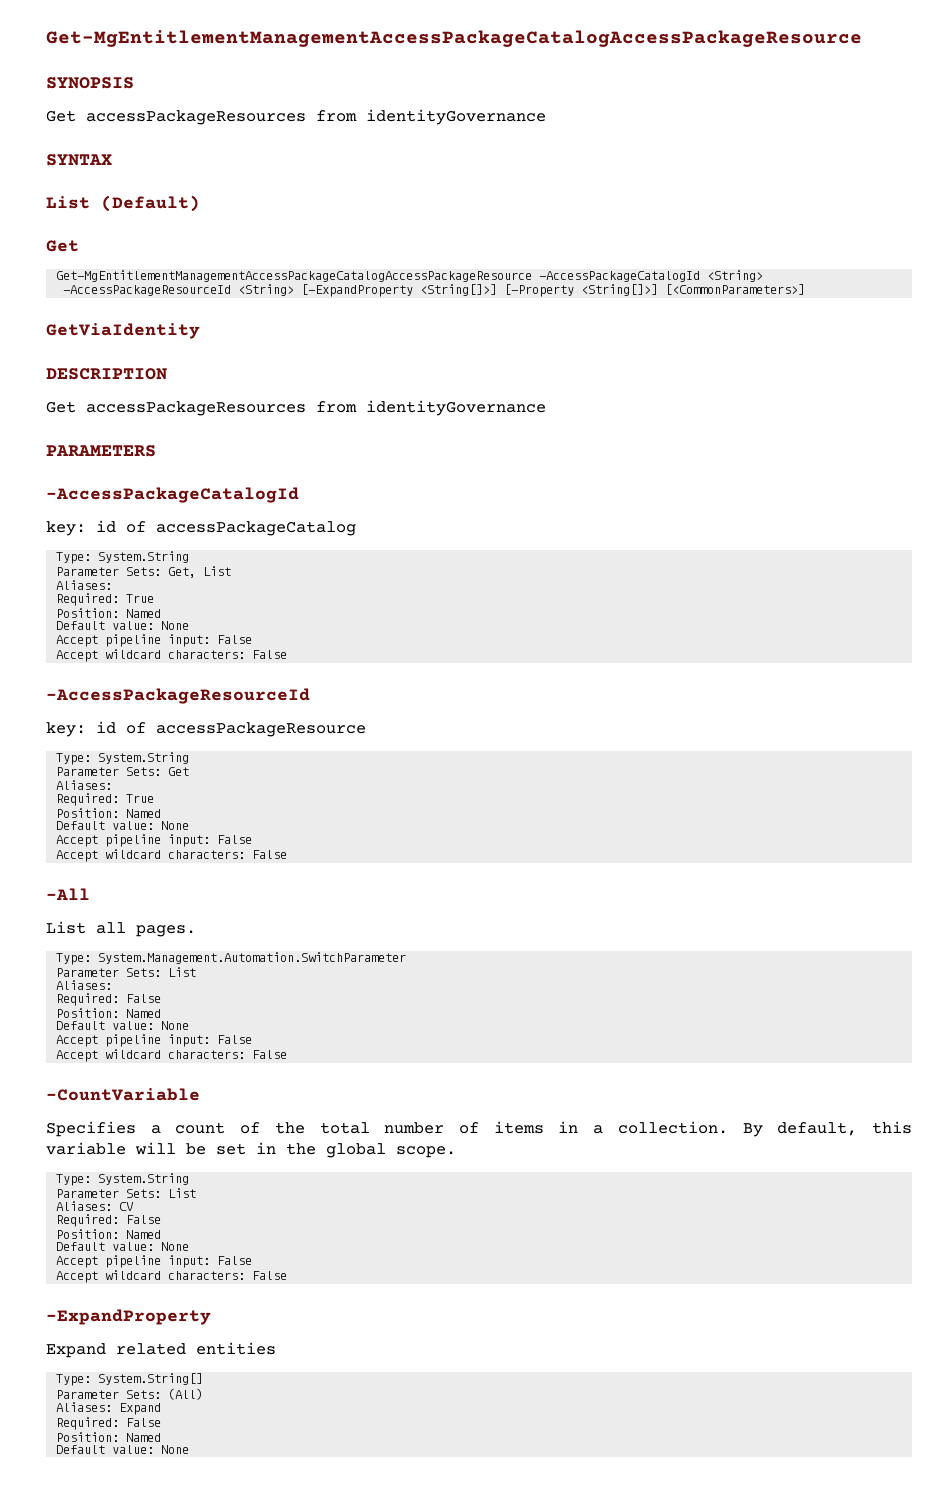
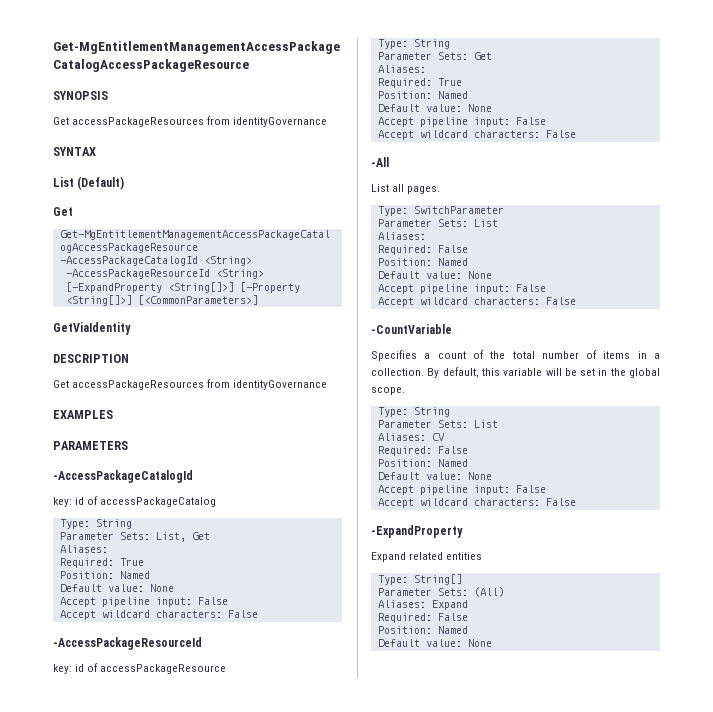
+ EXAMPLES
  key: id of accessPackageCatalog
- Type: System.String
- Parameter Sets: Get, List
+ Type: String
+ Parameter Sets: List, Get
  key: id of accessPackageResource
- Type: System.String
+ Type: String
- Type: System.Management.Automation.SwitchParameter
+ Type: SwitchParameter
  By default, this variable will be set in the global scope.
- Type: System.String
+ Type: String
- Type: System.String[]
+ Type: String[]

